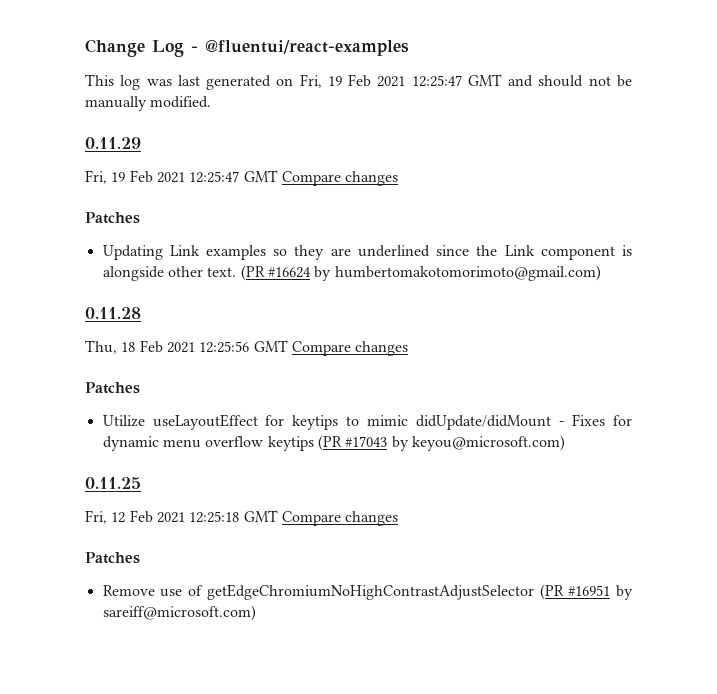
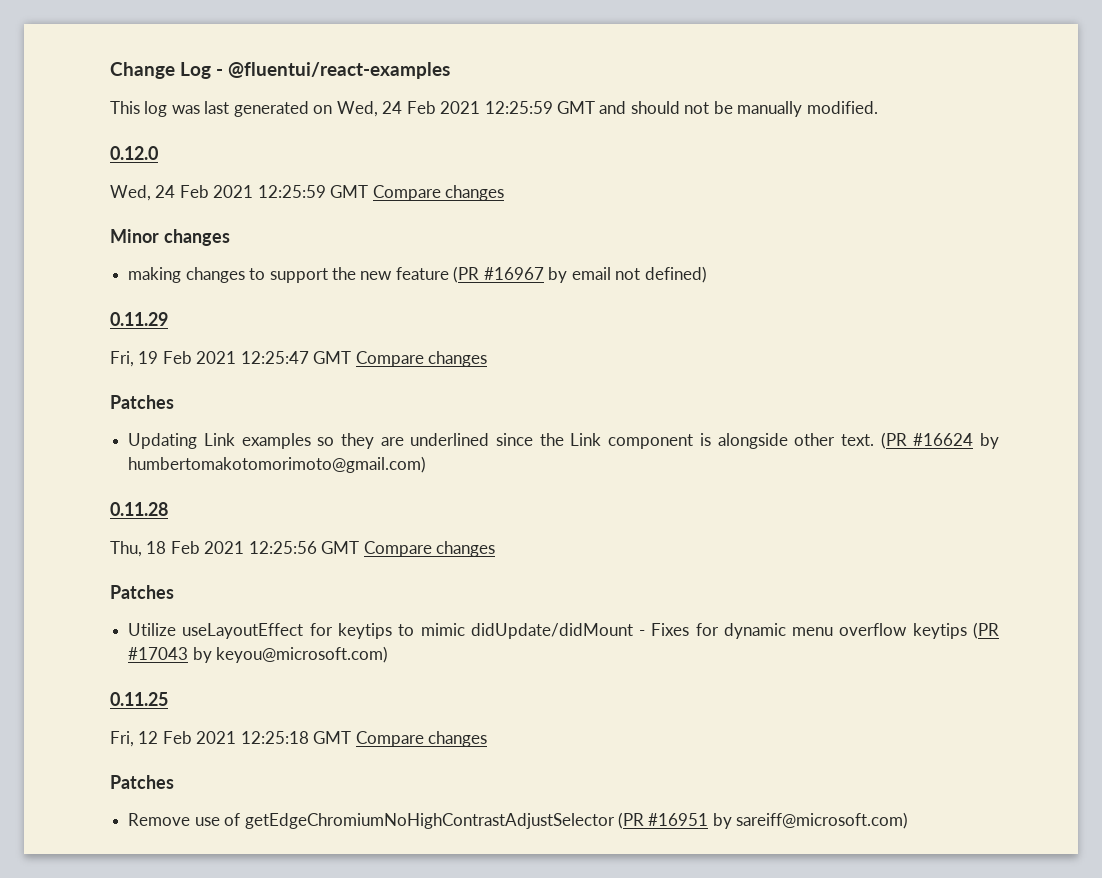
- This log was last generated on Fri, 19 Feb 2021 12:25:47 GMT and should not be manually modified.
+ This log was last generated on Wed, 24 Feb 2021 12:25:59 GMT and should not be manually modified.
+ 0.12.0
+ Wed, 24 Feb 2021 12:25:59 GMT Compare changes
+ Minor changes
+ making changes to support the new feature (PR #16967 by email not defined)

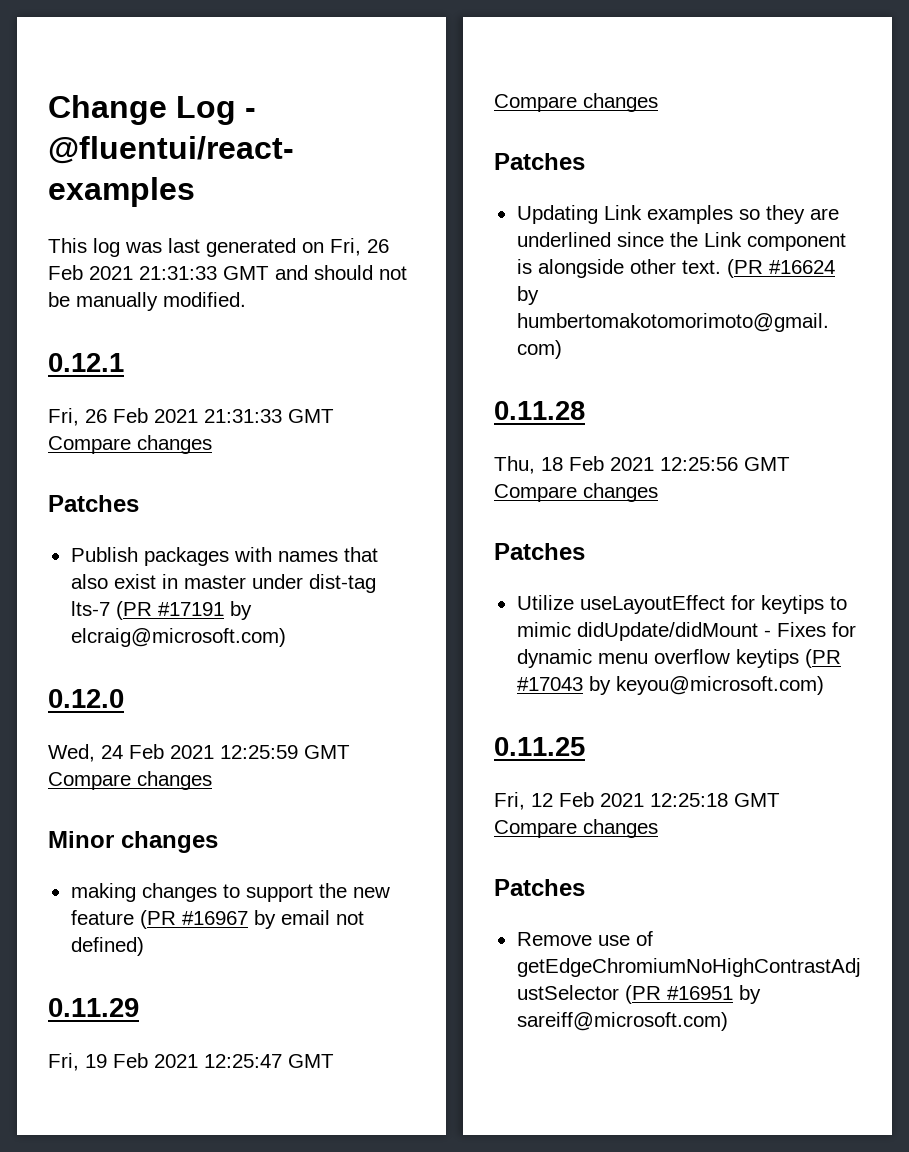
- This log was last generated on Wed, 24 Feb 2021 12:25:59 GMT and should not be manually modified.
+ This log was last generated on Fri, 26 Feb 2021 21:31:33 GMT and should not be manually modified.
+ 0.12.1
+ Fri, 26 Feb 2021 21:31:33 GMT Compare changes
+ Patches
+ Publish packages with names that also exist in master under dist-tag lts-7 (PR #17191 by elcraig@microsoft.com)

